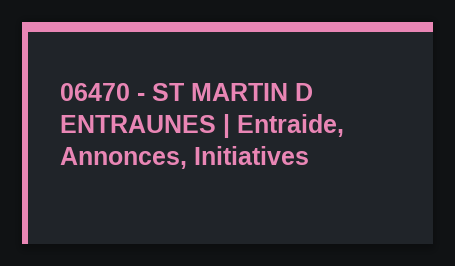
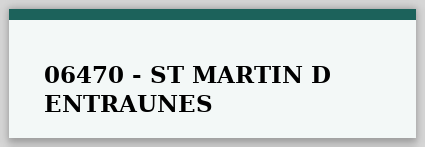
- 06470 - ST MARTIN D ENTRAUNES | Entraide, Annonces, Initiatives
+ 06470 - ST MARTIN D ENTRAUNES

